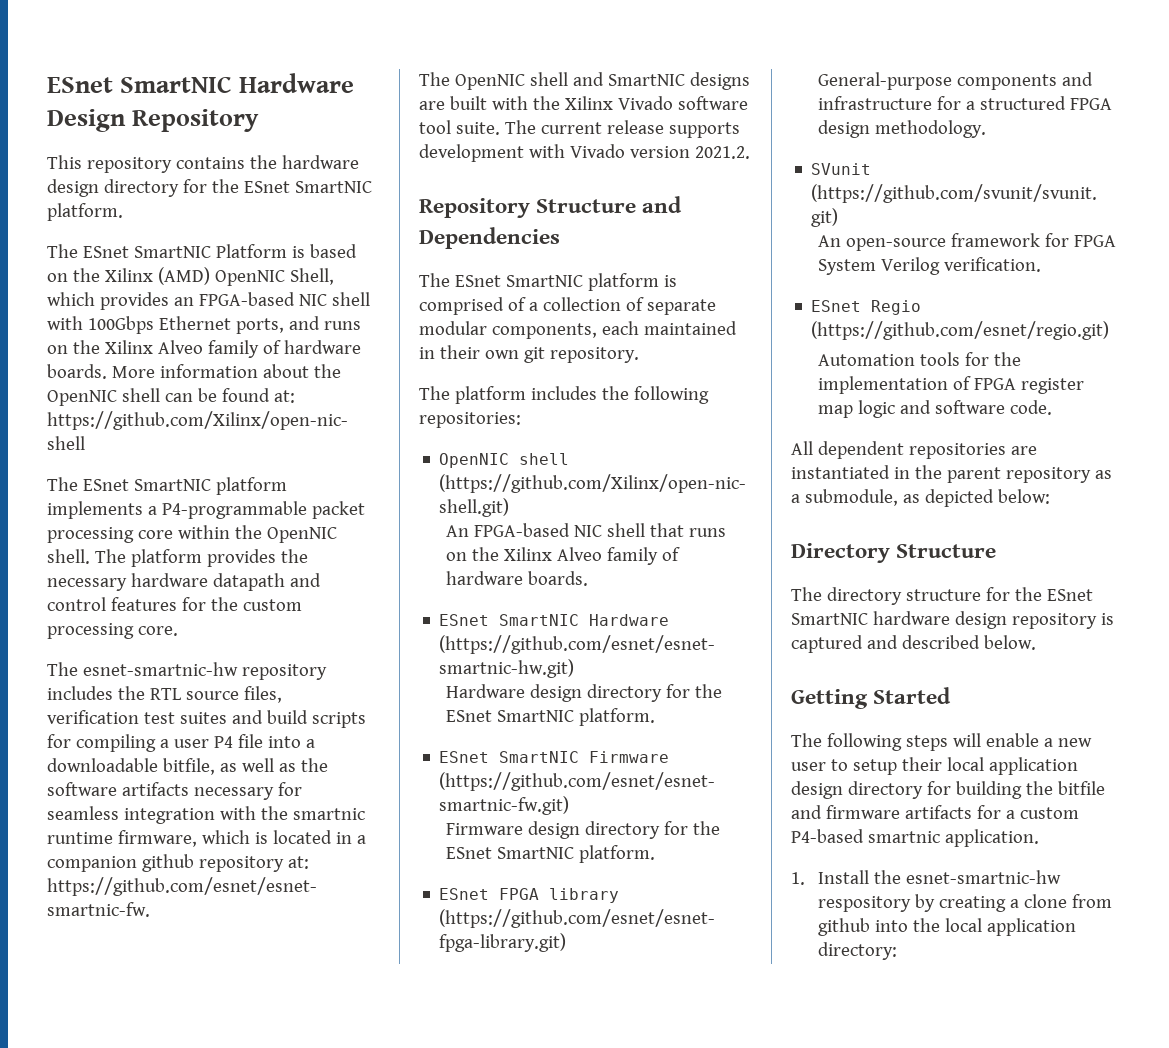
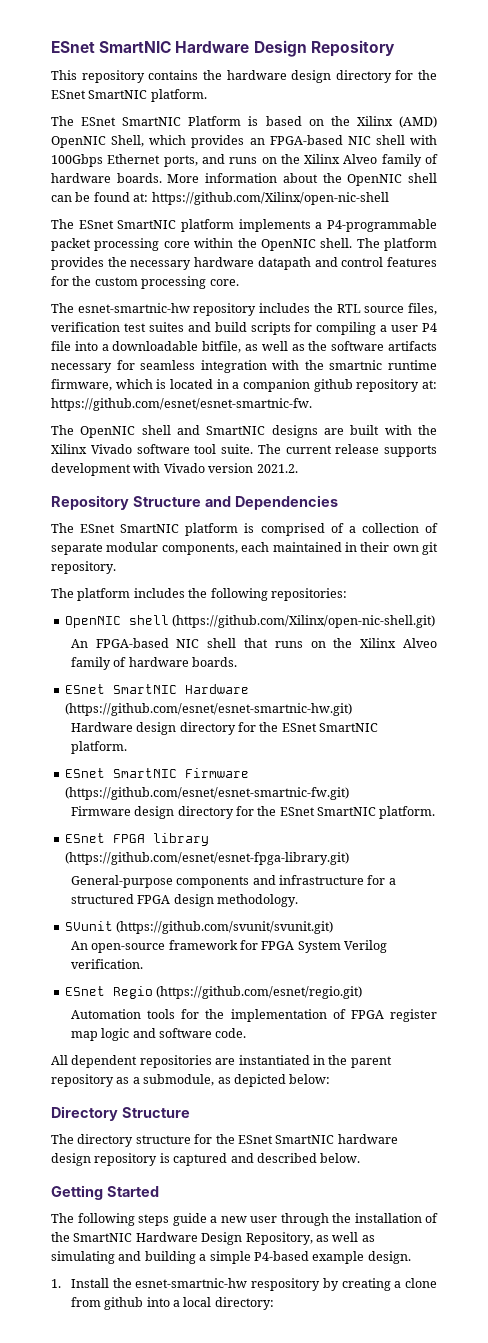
- The following steps will enable a new user to setup their local application design directory for building the bitfile and firmware artifacts for a custom P4-based smartnic application.
+ The following steps guide a new user through the installation of the SmartNIC Hardware Design Repository, as well as simulating and building a simple P4-based example design.
- 1. Install the esnet-smartnic-hw respository by creating a clone from github into the local application directory:
+ 1. Install the esnet-smartnic-hw respository by creating a clone from github into a local directory:

